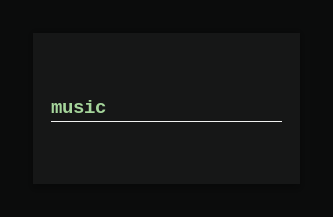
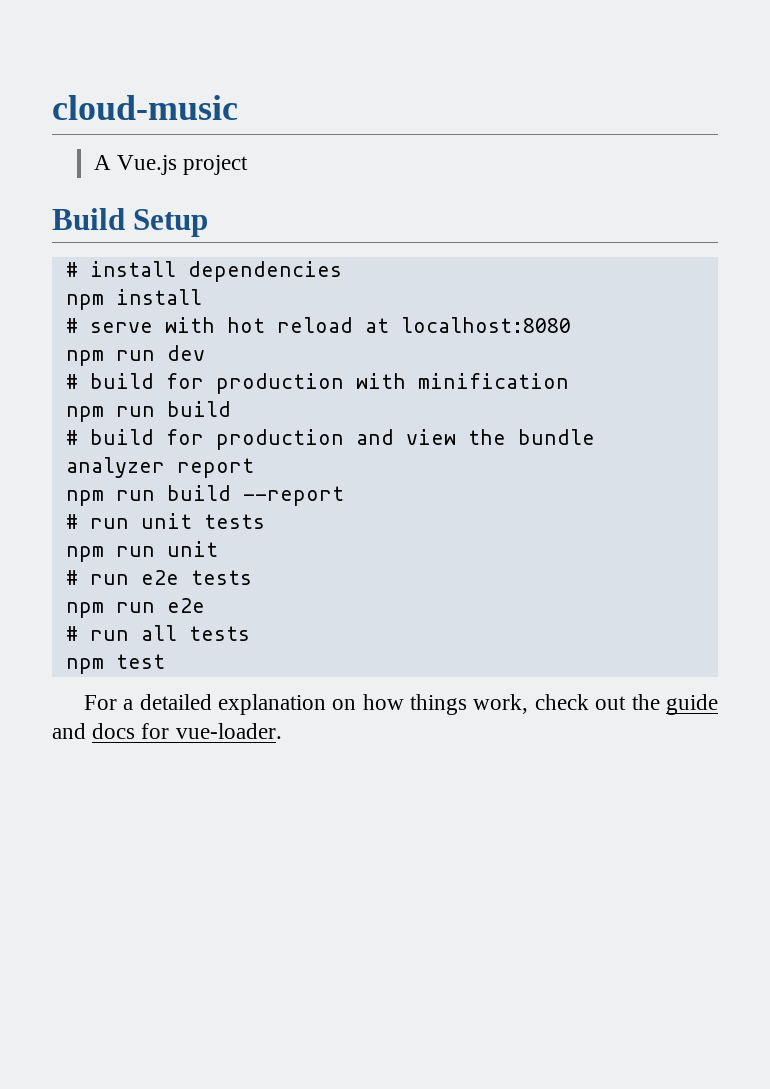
- music
+ cloud-music
+ A Vue.js project
+ Build Setup
+ # install dependencies
+ npm install
+ # serve with hot reload at localhost:8080
+ npm run dev
+ # build for production with minification
+ npm run build
+ # build for production and view the bundle analyzer report
+ npm run build --report
+ # run unit tests
+ npm run unit
+ # run e2e tests
+ npm run e2e
+ # run all tests
+ npm test
+ For a detailed explanation on how things work, check out the guide and docs for vue-loader.

